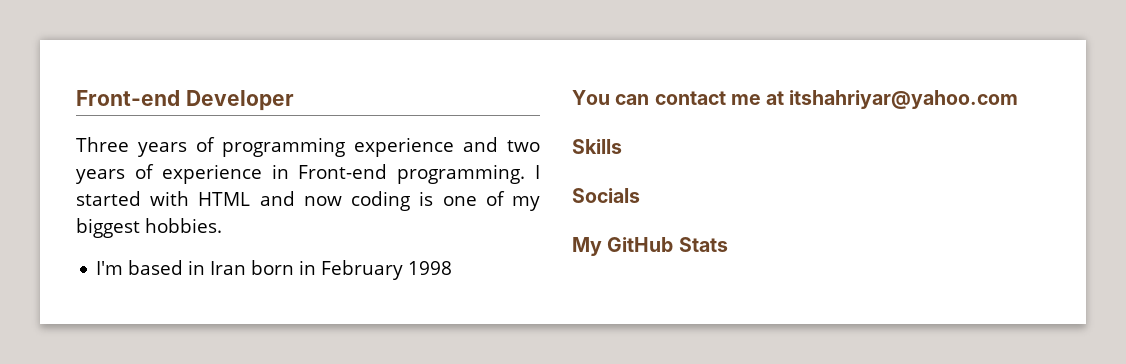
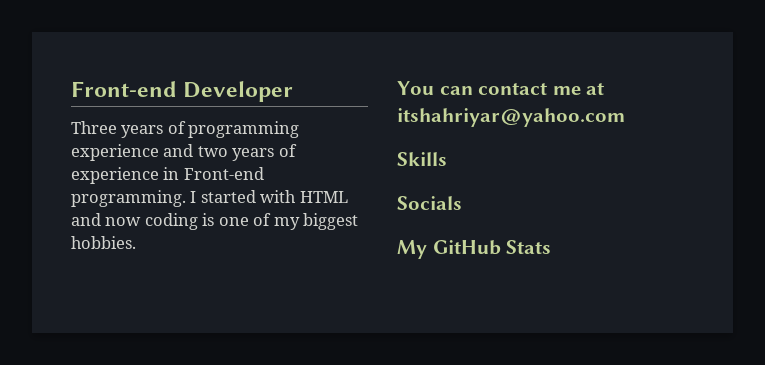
- I'm based in Iran born in February 1998

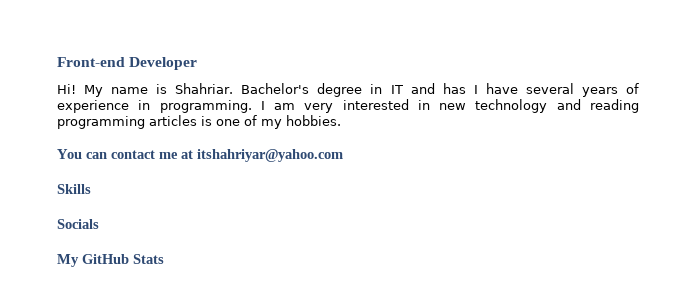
- Three years of programming experience and two years of experience in Front-end programming.
+ Hi! My name is Shahriar. Bachelor's degree in IT and has I have several years of experience in programming.
- I started with HTML and now coding is one of my biggest hobbies.
+ I am very interested in new technology and reading programming articles is one of my hobbies.

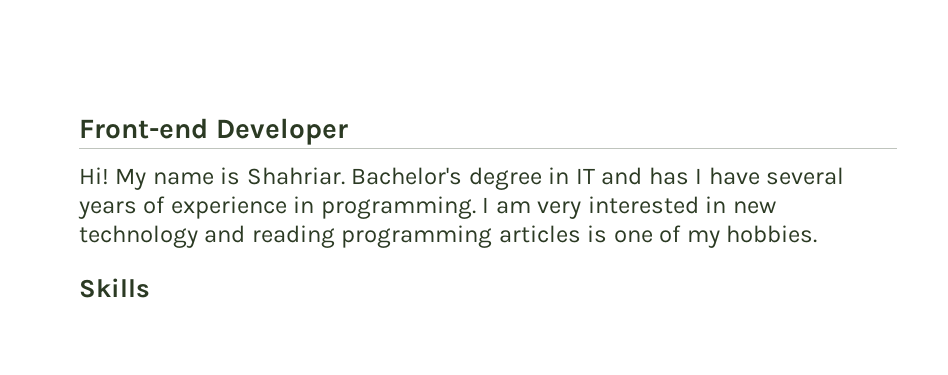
- You can contact me at itshahriyar@yahoo.com
  Skills
- Socials
- My GitHub Stats

